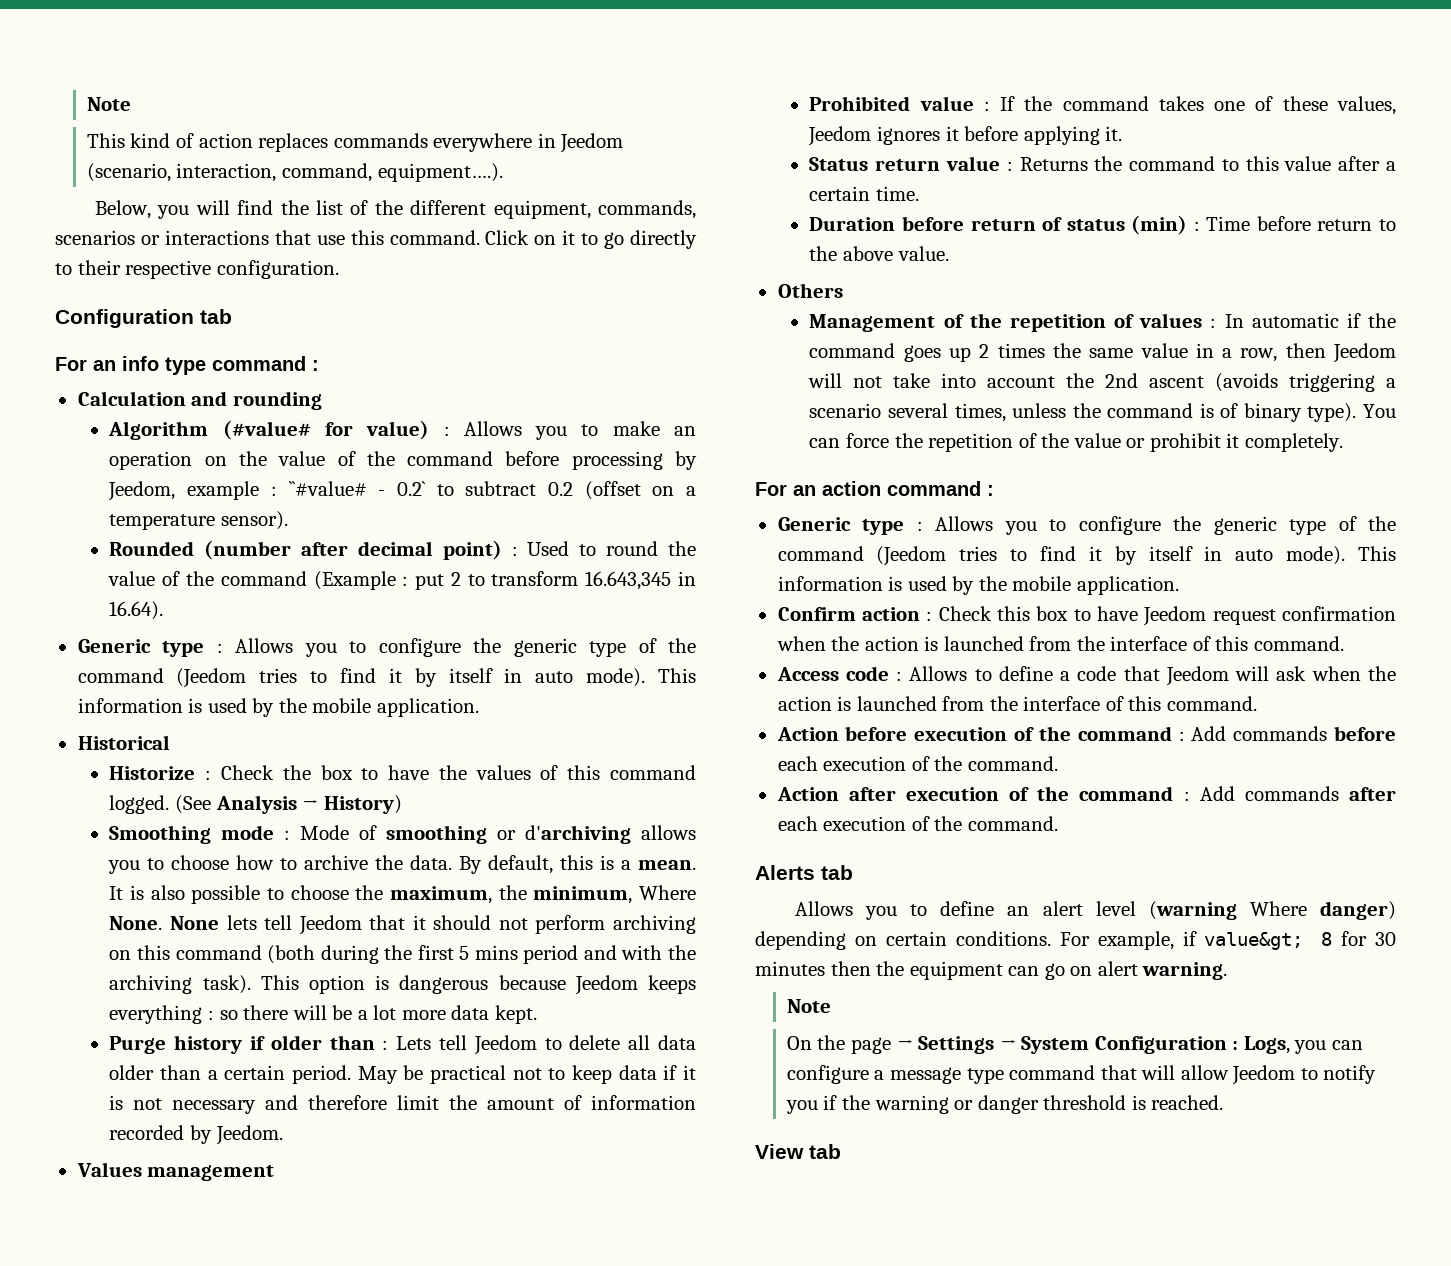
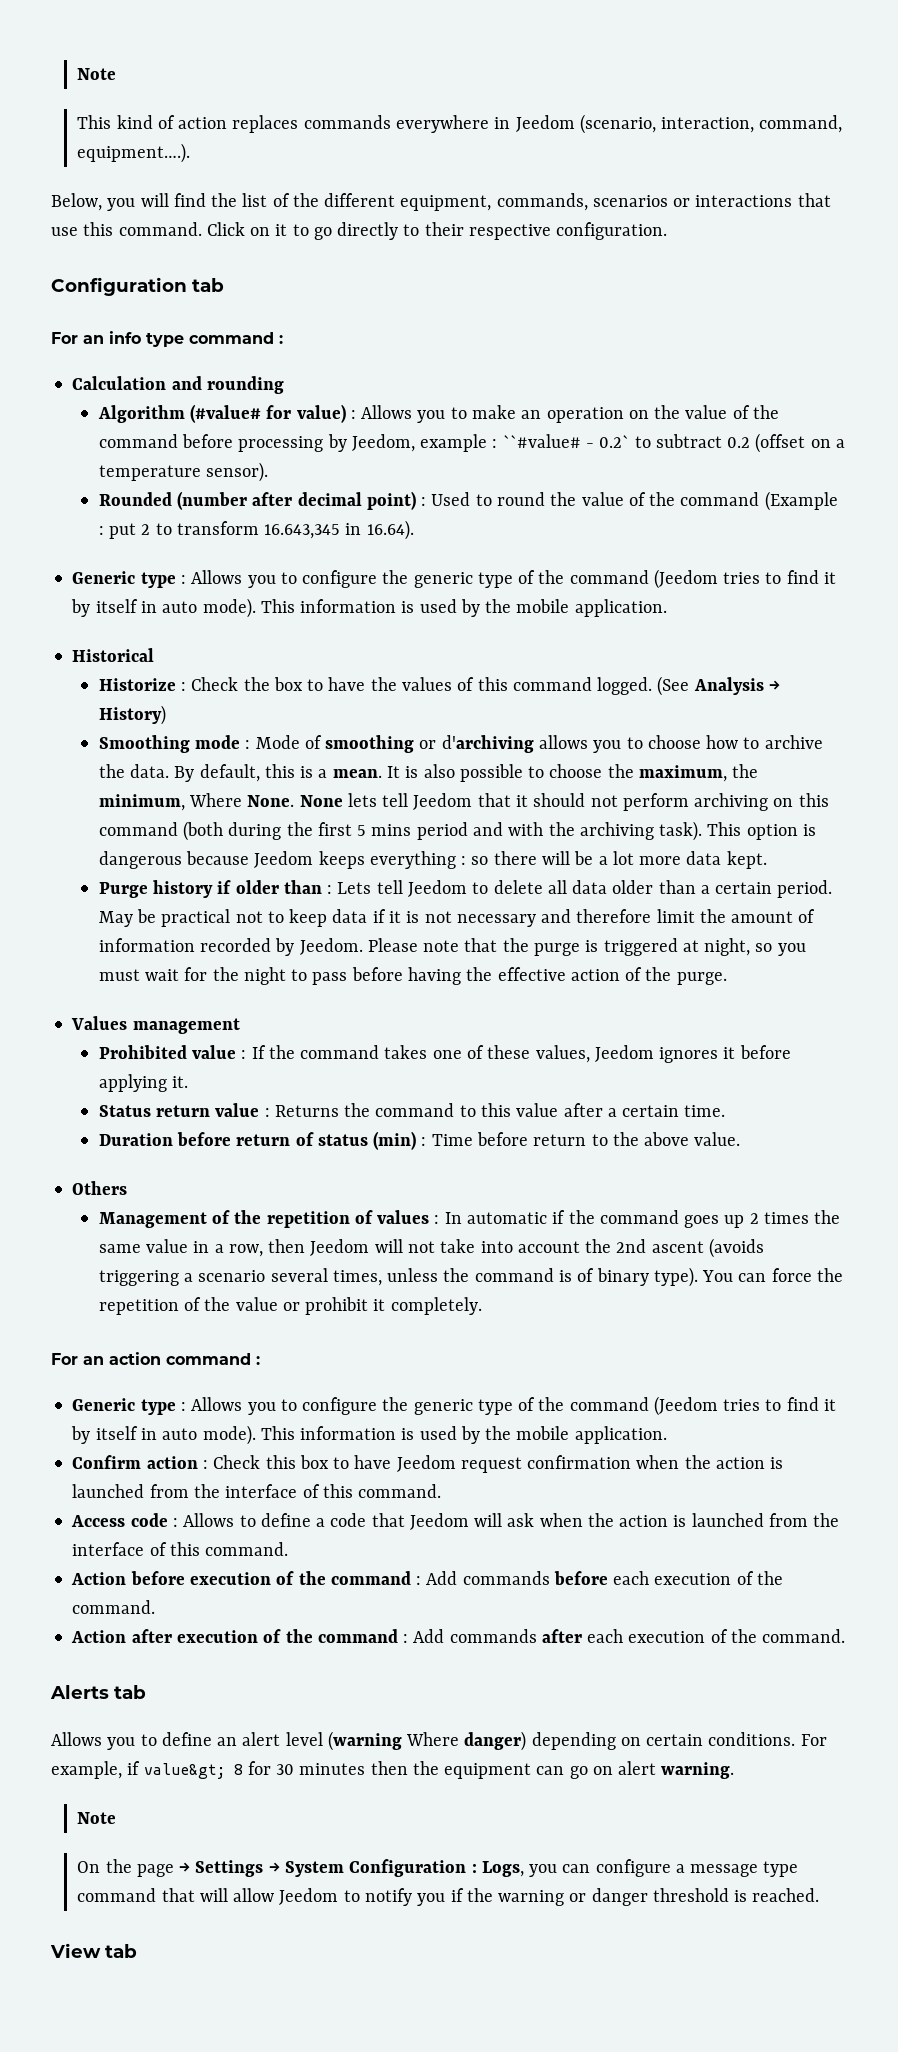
+ Please note that the purge is triggered at night, so you must wait for the night to pass before having the effective action of the purge.

